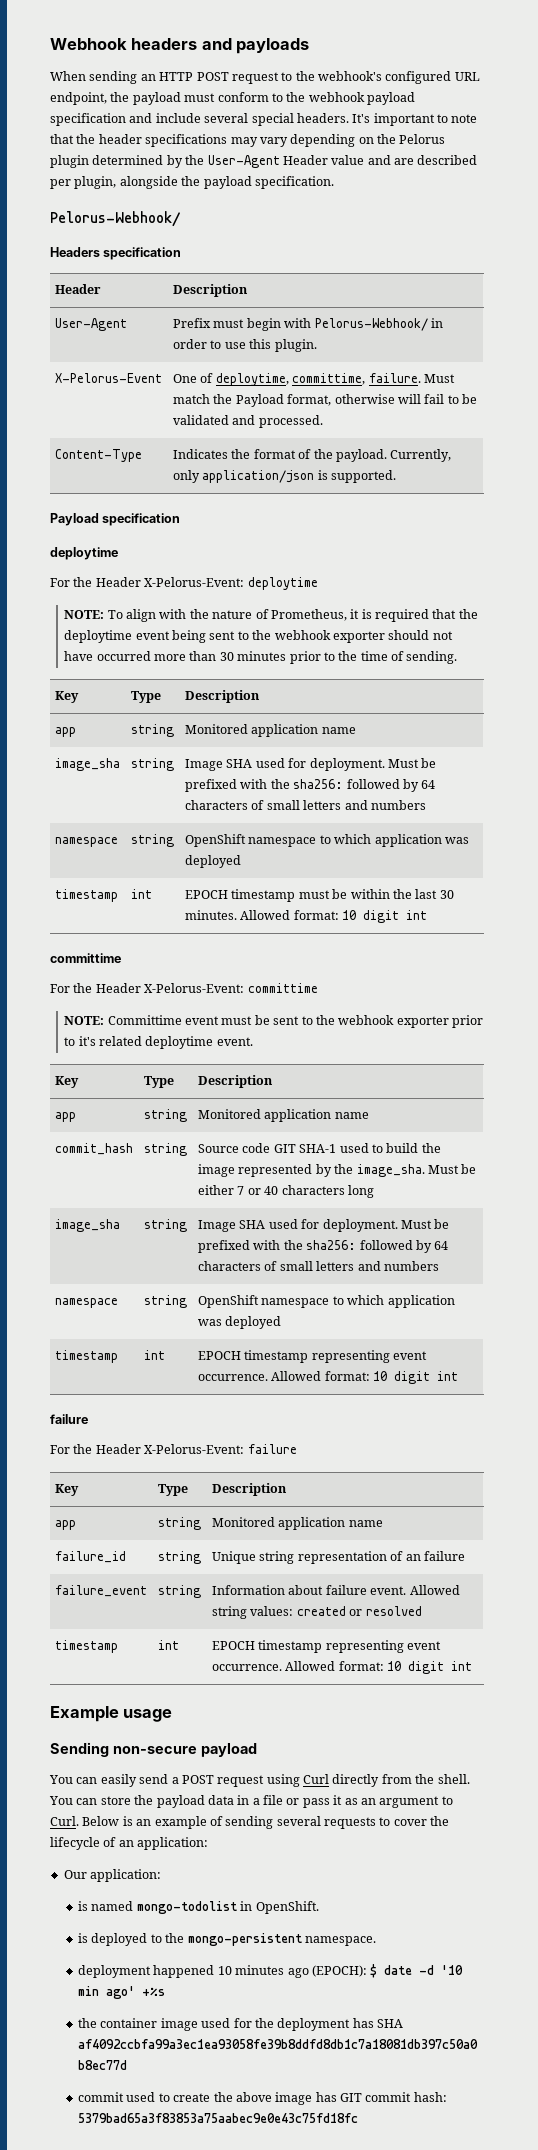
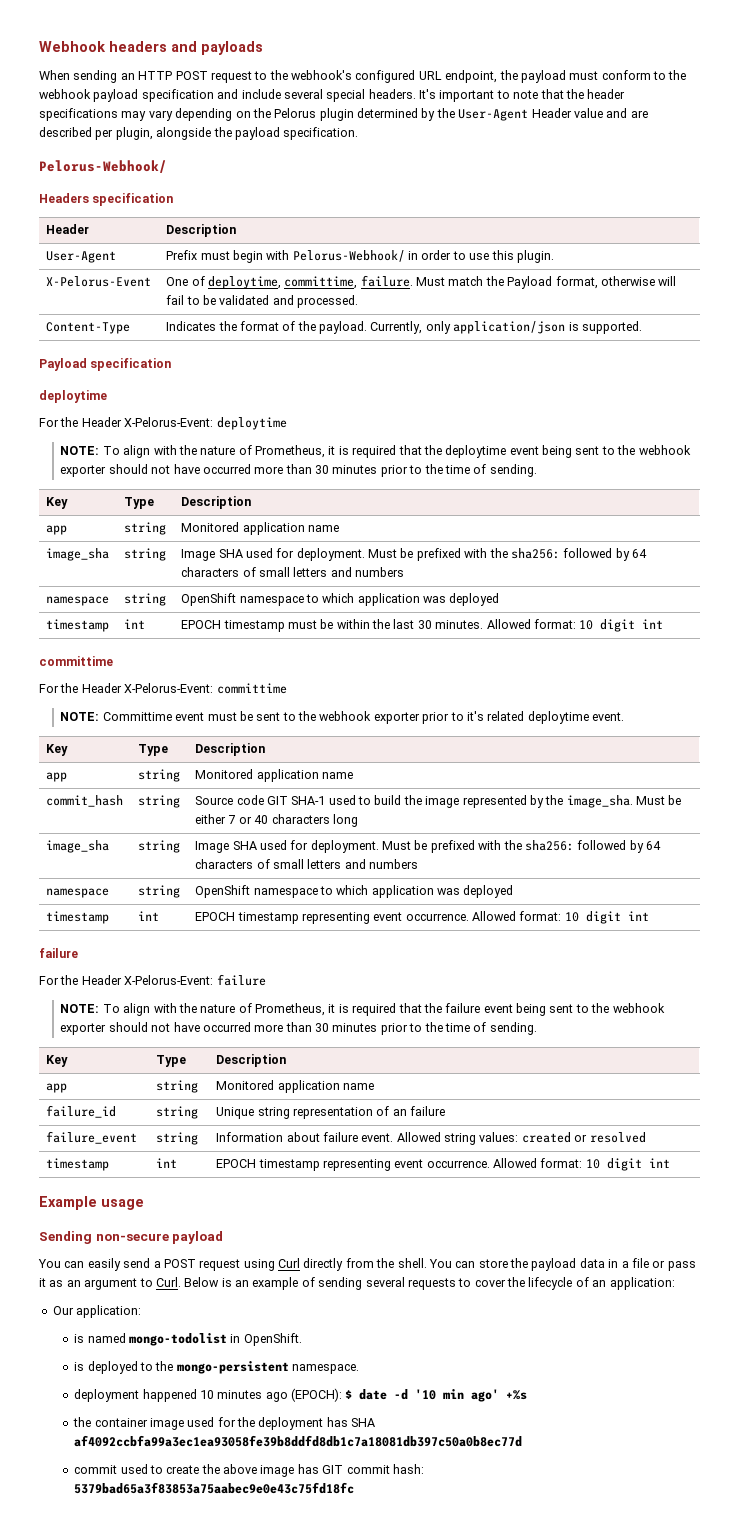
+ NOTE: To align with the nature of Prometheus, it is required that the failure event being sent to the webhook exporter should not have occurred more than 30 minutes prior to the time of sending.

